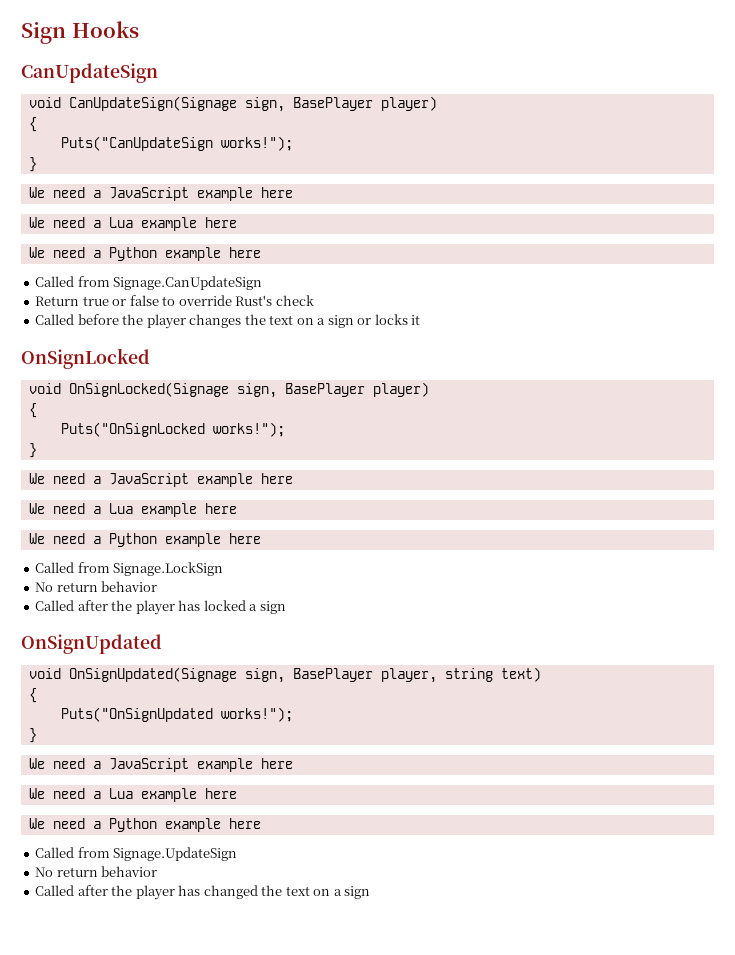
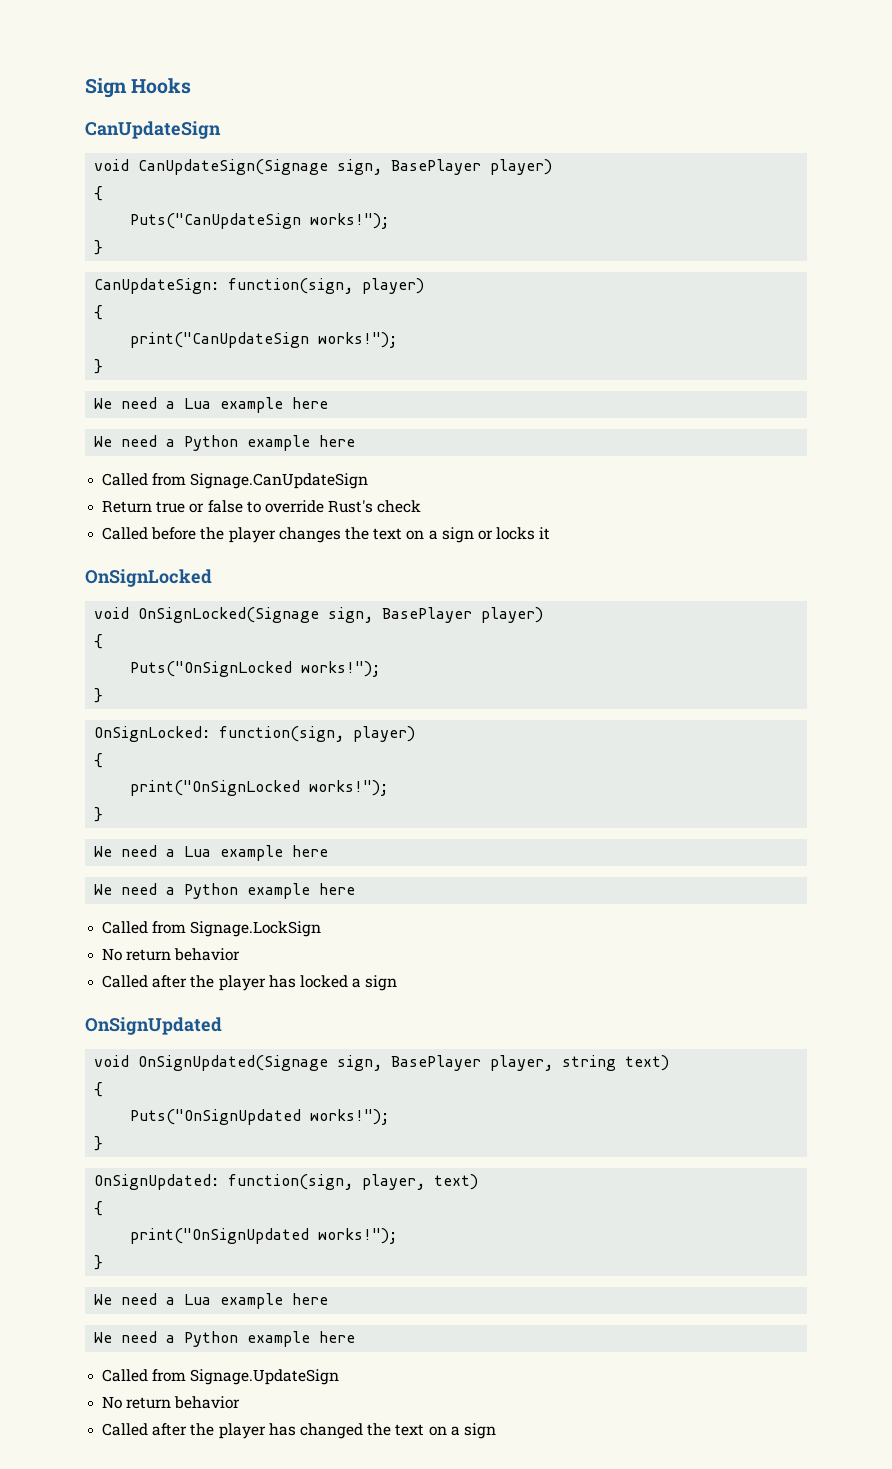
  Puts("CanUpdateSign works!");
  }
- We need a JavaScript example here
+ CanUpdateSign: function(sign, player)
+ {
+ print("CanUpdateSign works!");
+ }
  Puts("OnSignLocked works!");
  }
- We need a JavaScript example here
+ OnSignLocked: function(sign, player)
+ {
+ print("OnSignLocked works!");
+ }
  Puts("OnSignUpdated works!");
  }
- We need a JavaScript example here
+ OnSignUpdated: function(sign, player, text)
+ {
+ print("OnSignUpdated works!");
+ }

